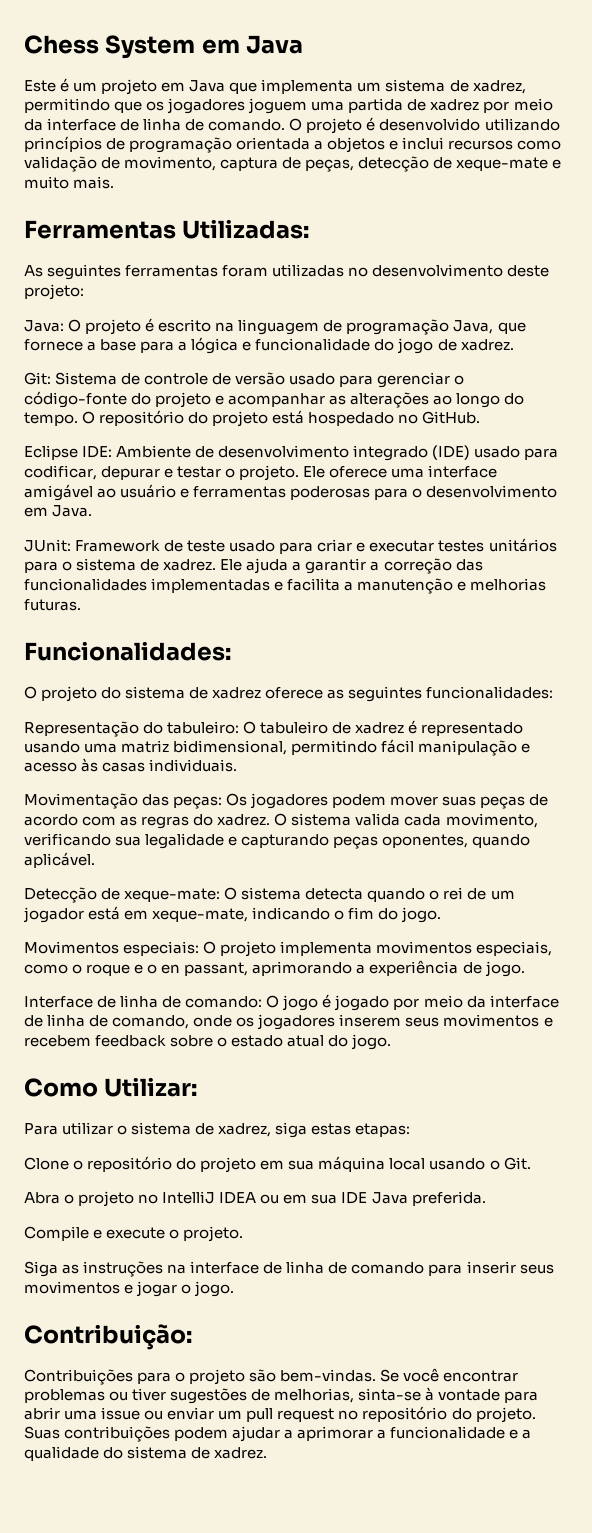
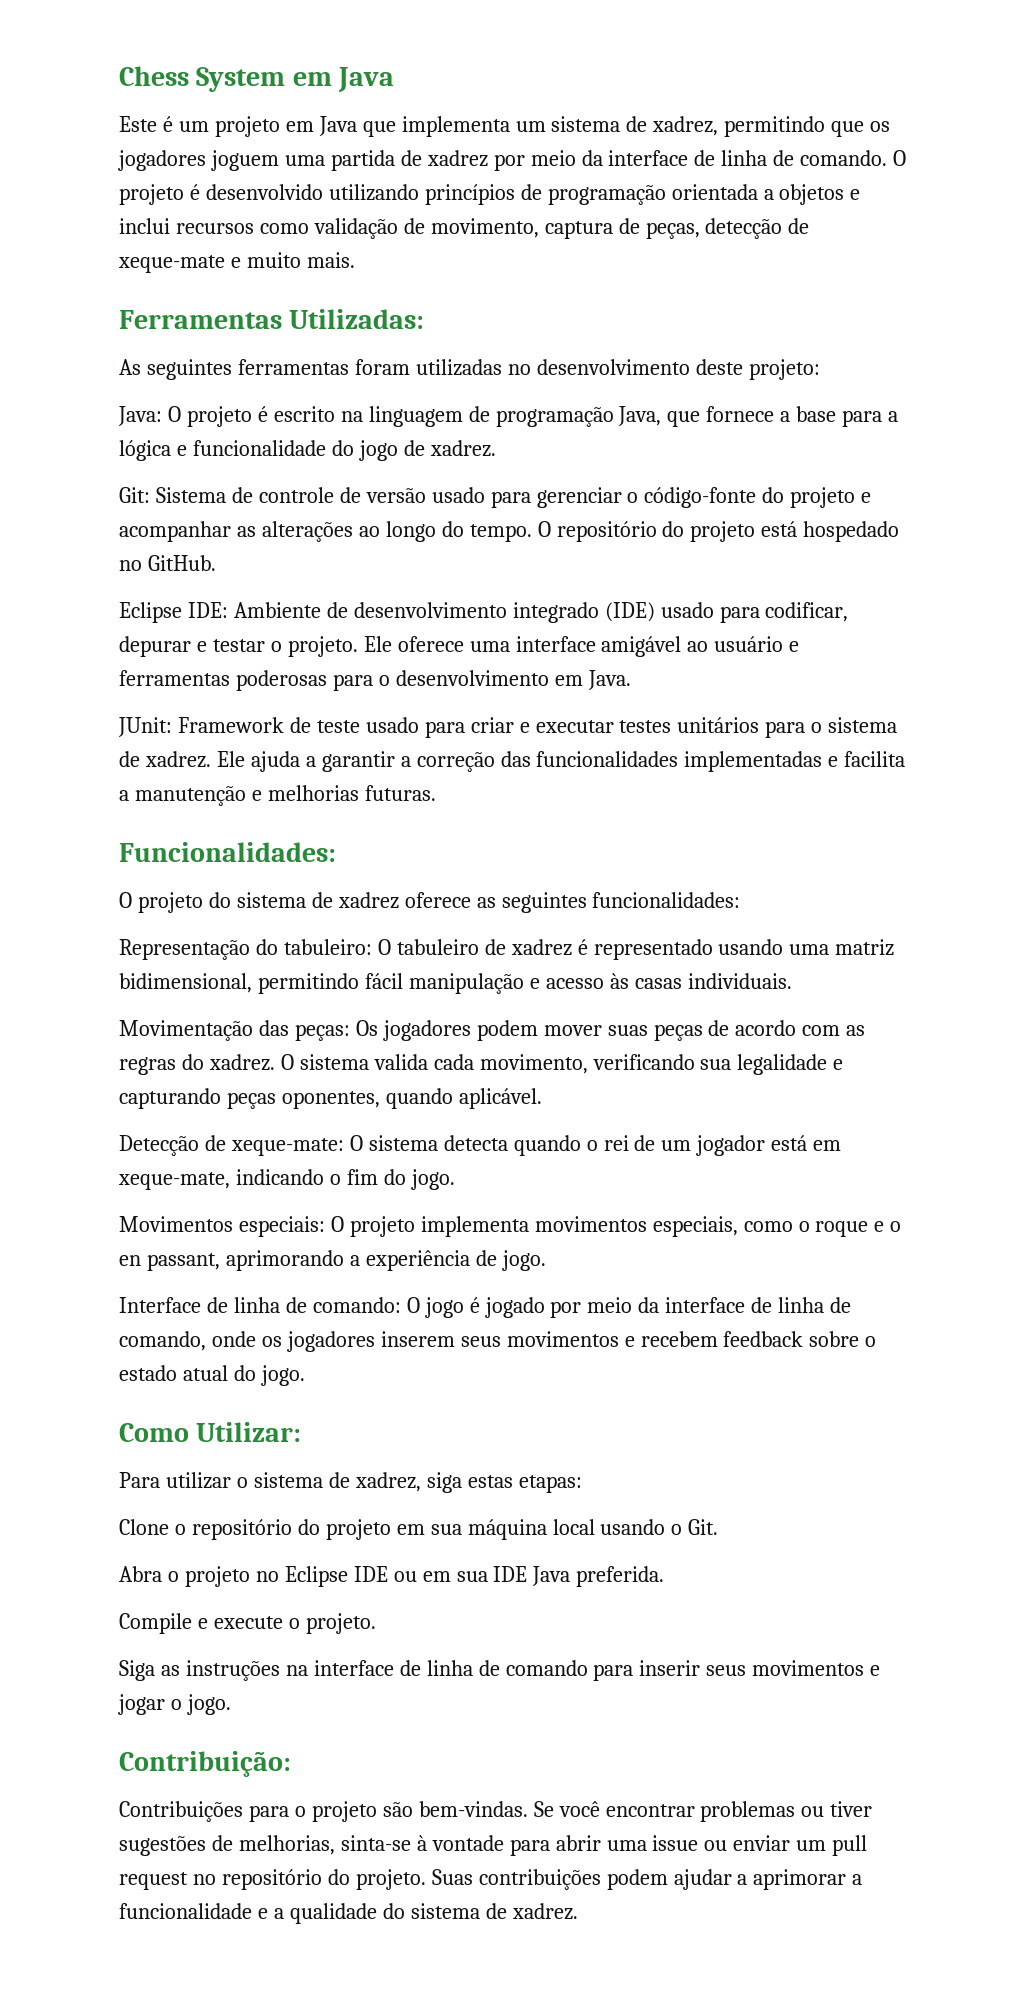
- Abra o projeto no IntelliJ IDEA ou em sua IDE Java preferida.
+ Abra o projeto no Eclipse IDE ou em sua IDE Java preferida.

